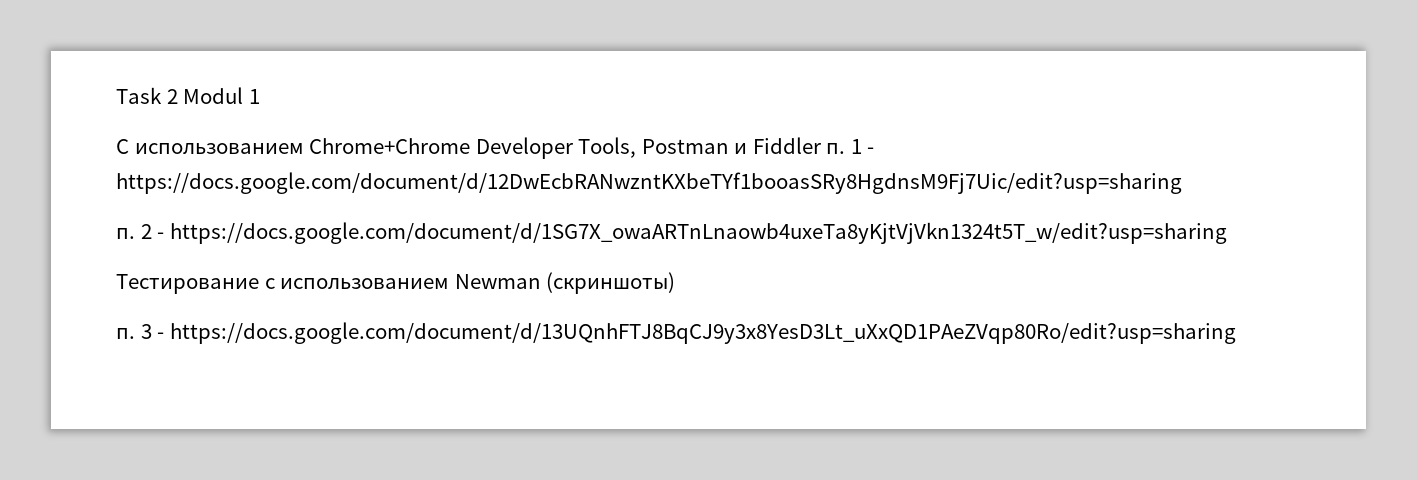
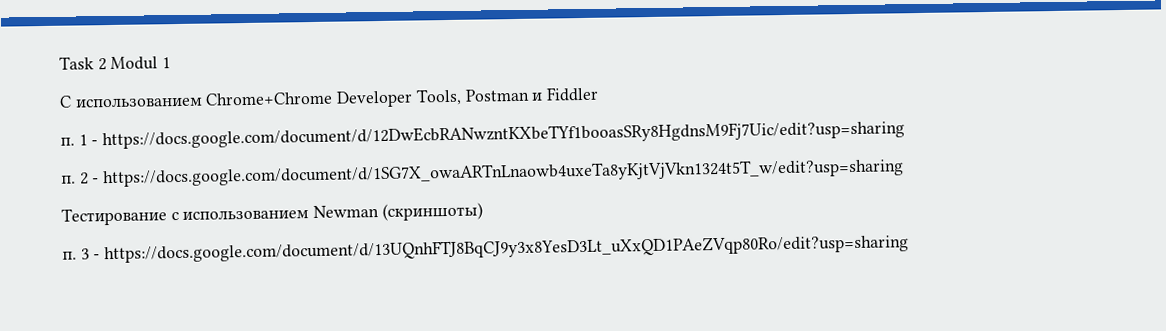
- С использованием Chrome+Chrome Developer Tools, Postman и Fiddler п. 1 - https://docs.google.com/document/d/12DwEcbRANwzntKXbeTYf1booasSRy8HgdnsM9Fj7Uic/edit?usp=sharing
+ С использованием Chrome+Chrome Developer Tools, Postman и Fiddler
+ п. 1 - https://docs.google.com/document/d/12DwEcbRANwzntKXbeTYf1booasSRy8HgdnsM9Fj7Uic/edit?usp=sharing

